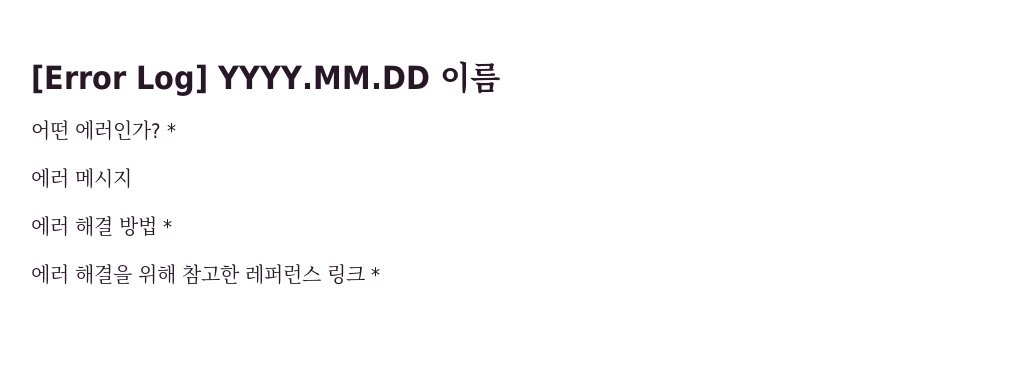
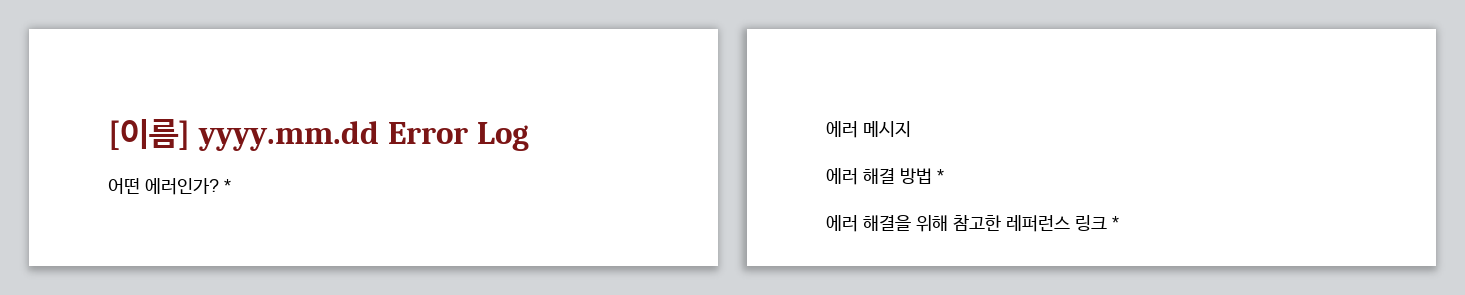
- [Error Log] YYYY.MM.DD 이름
+ [이름] yyyy.mm.dd Error Log

